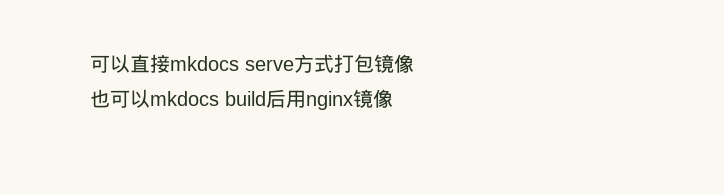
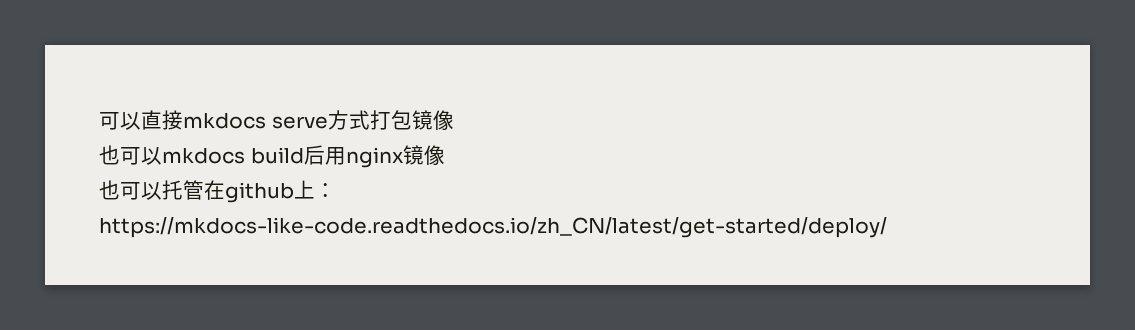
+ 也可以托管在github上：https://mkdocs-like-code.readthedocs.io/zh_CN/latest/get-started/deploy/

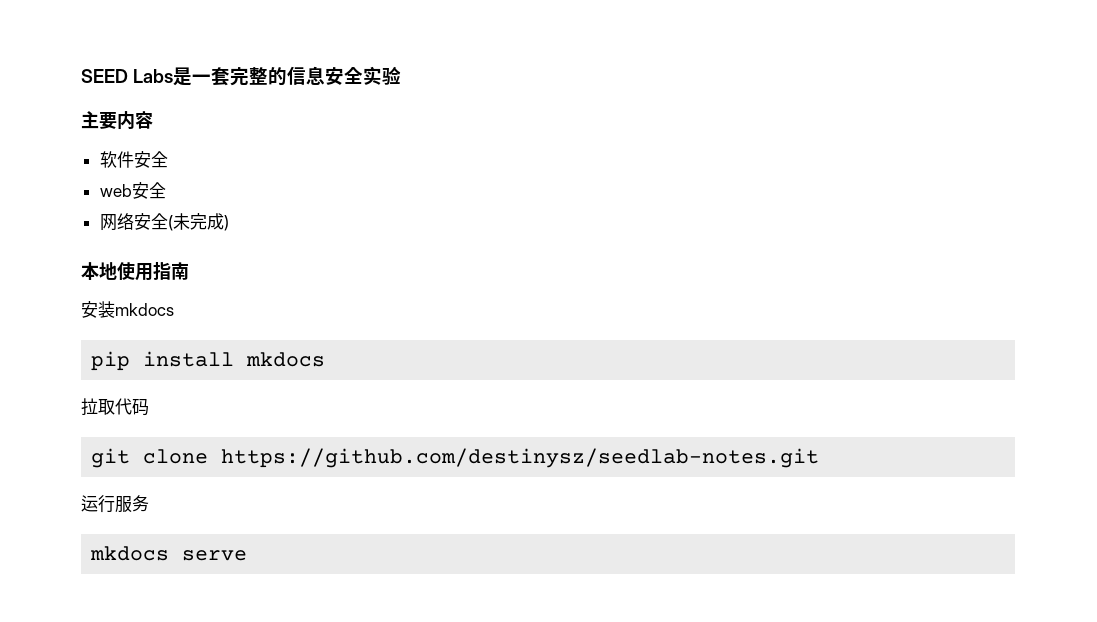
- 可以直接mkdocs serve方式打包镜像
- 也可以mkdocs build后用nginx镜像
- 也可以托管在github上：https://mkdocs-like-code.readthedocs.io/zh_CN/latest/get-started/deploy/
+ SEED Labs是一套完整的信息安全实验
+ 主要内容
+ 软件安全
+ web安全
+ 网络安全(未完成)
+ 本地使用指南
+ 安装mkdocs
+ pip install mkdocs
+ 拉取代码
+ git clone https://github.com/destinysz/seedlab-notes.git
+ 运行服务
+ mkdocs serve

